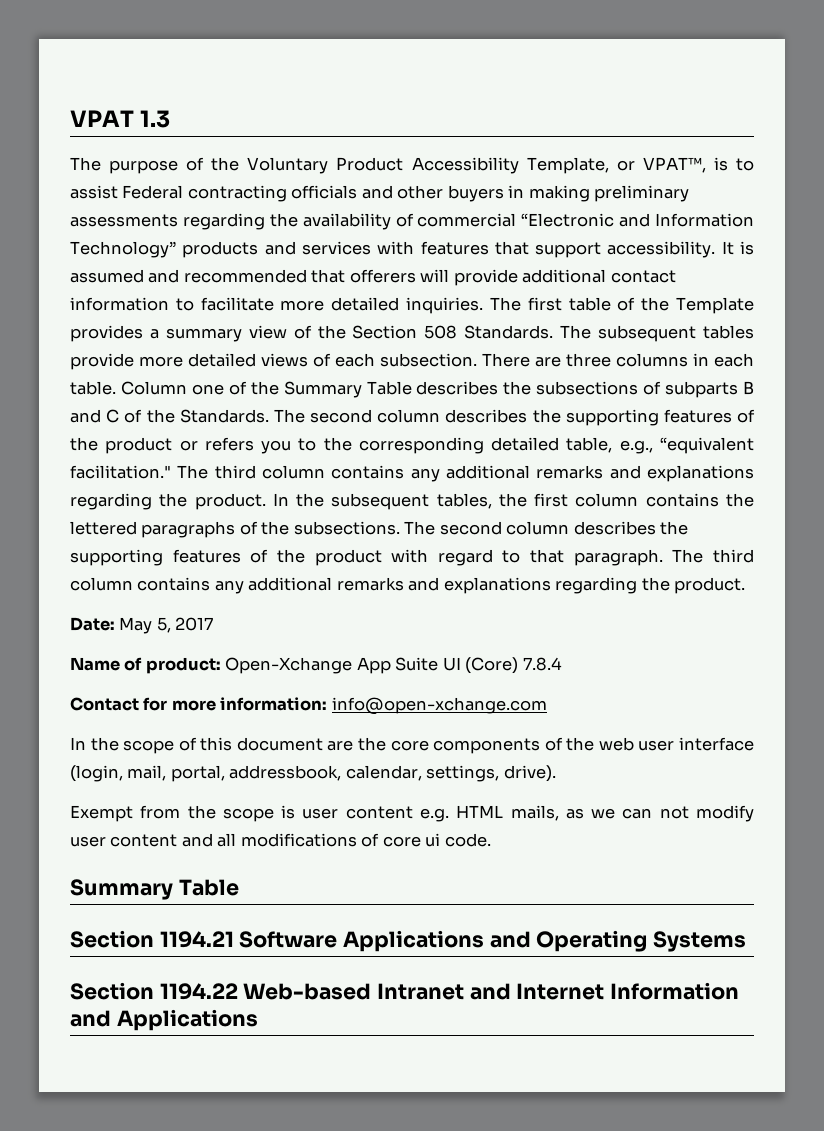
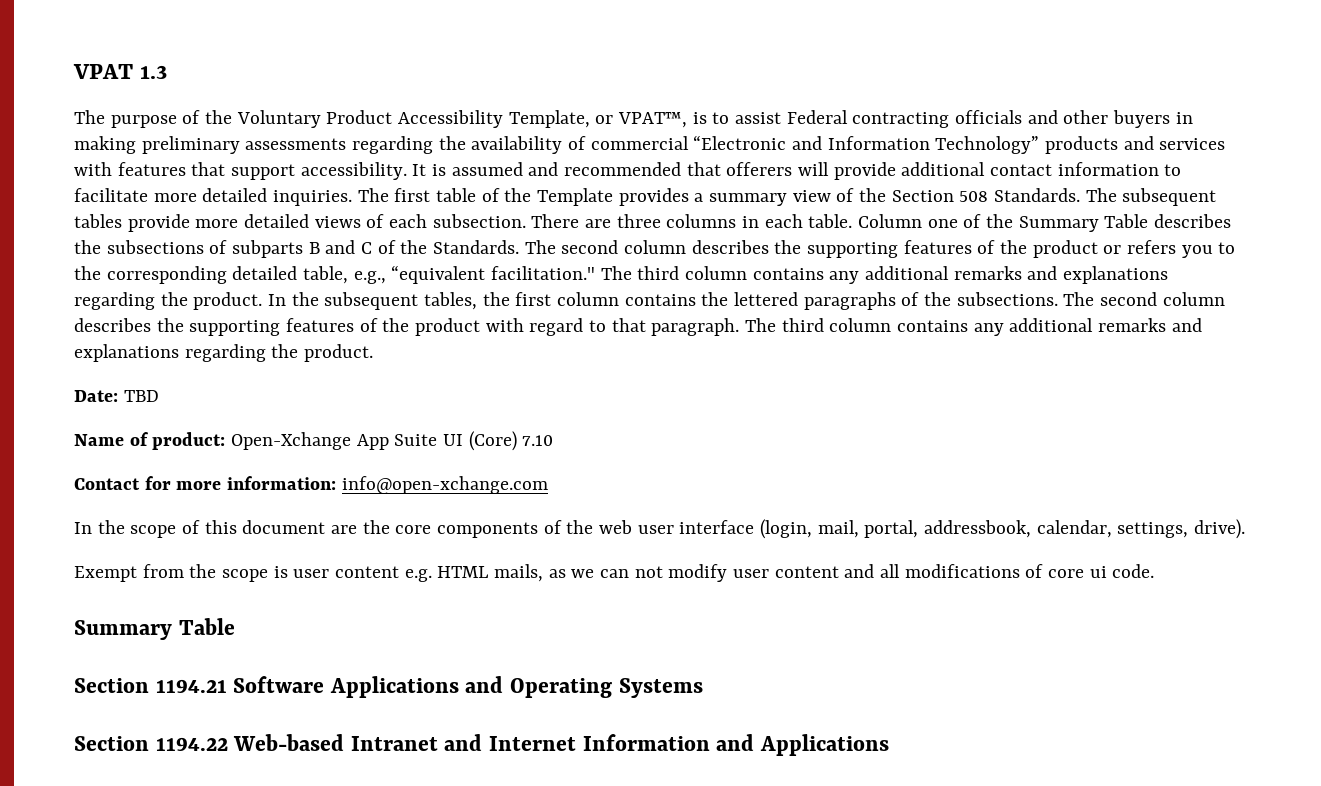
- Date: May 5, 2017
+ Date: TBD
- Name of product: Open-Xchange App Suite UI (Core) 7.8.4
+ Name of product: Open-Xchange App Suite UI (Core) 7.10

